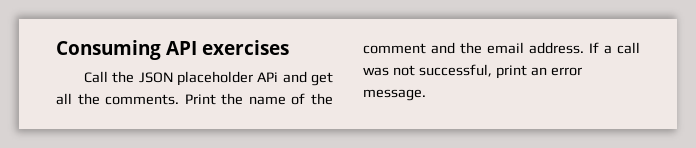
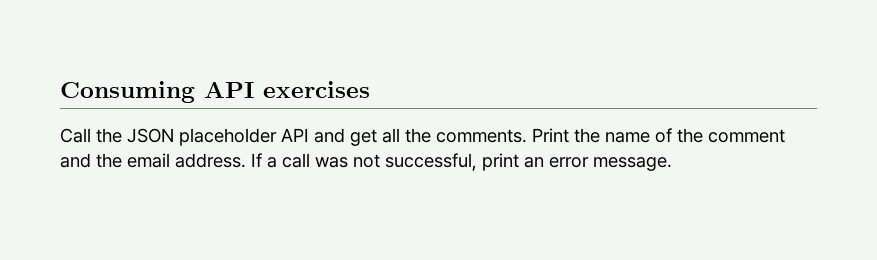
- Call the JSON placeholder APi and get all the comments.
+ Call the JSON placeholder API and get all the comments.

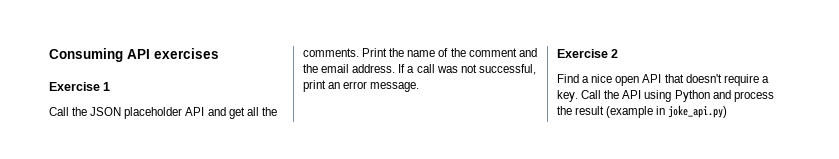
+ Exercise 1
+ Exercise 2
+ Find a nice open API that doesn't require a key. Call the API using Python and process the result (example in joke_api.py)

